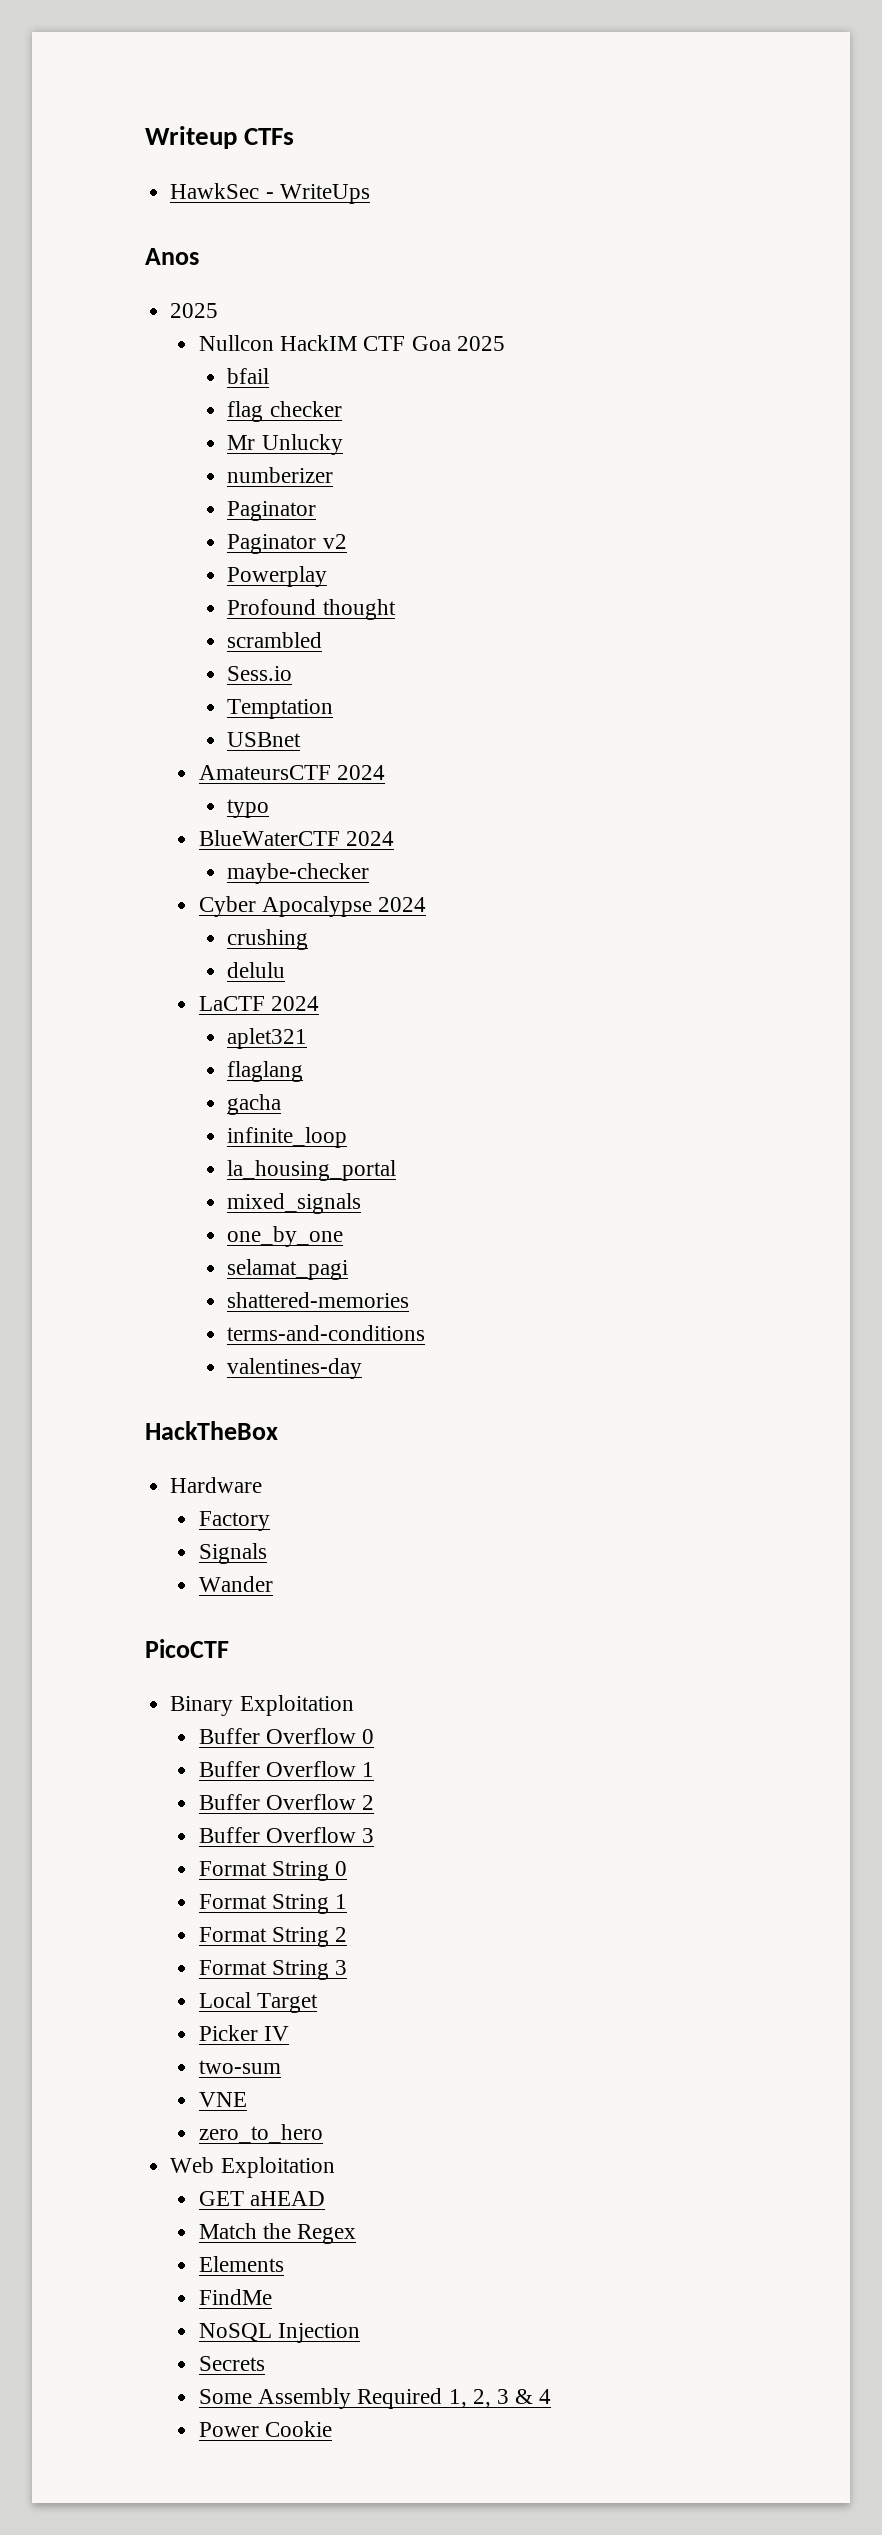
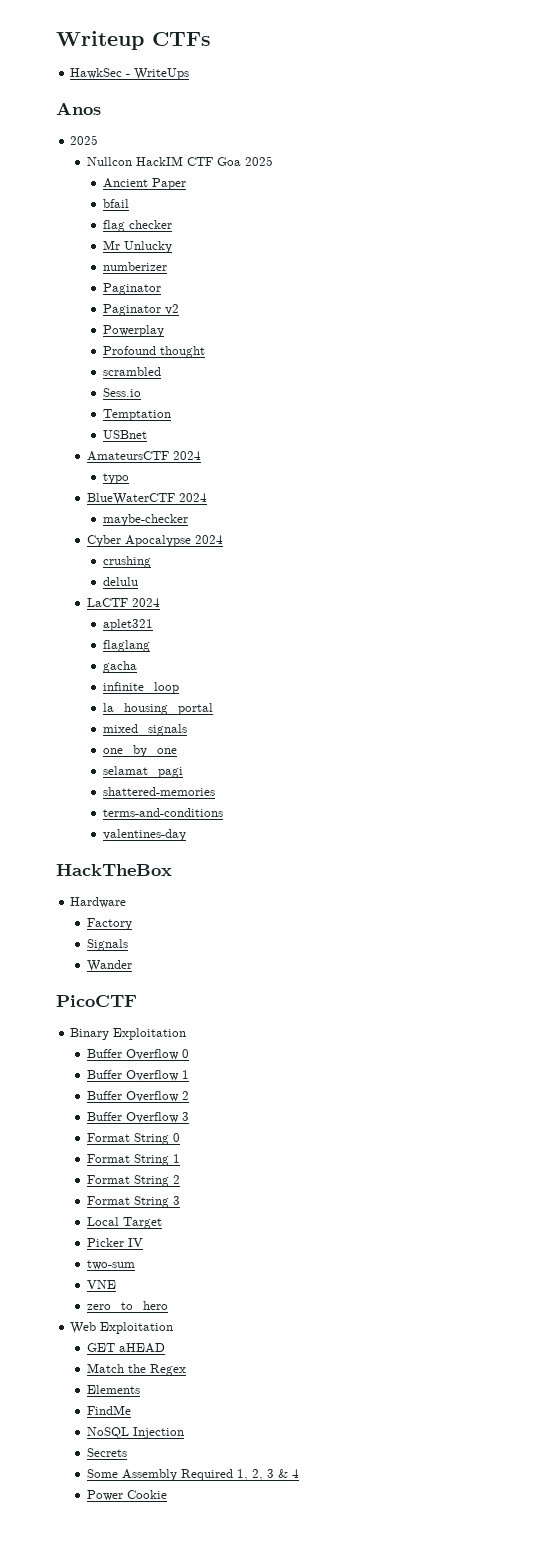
+ Ancient Paper

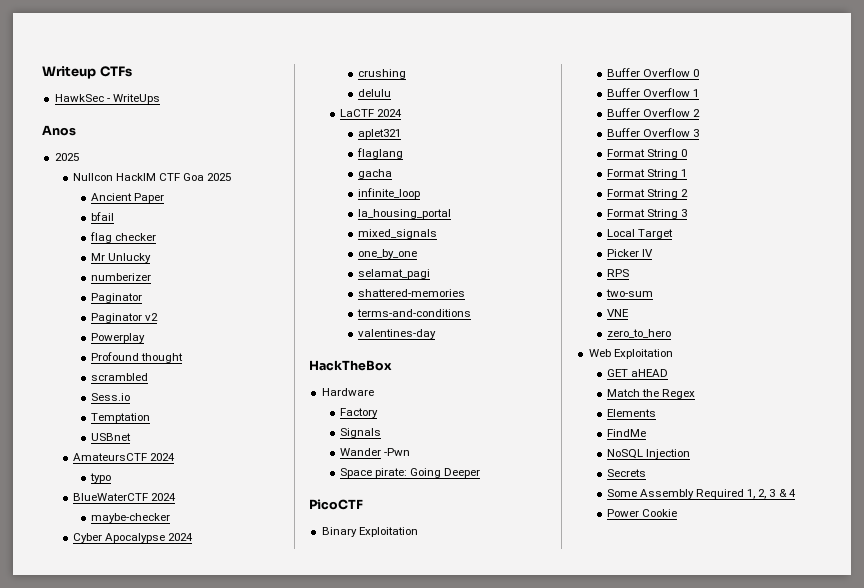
- Wander
+ Wander -Pwn
+ Space pirate: Going Deeper
+ RPS

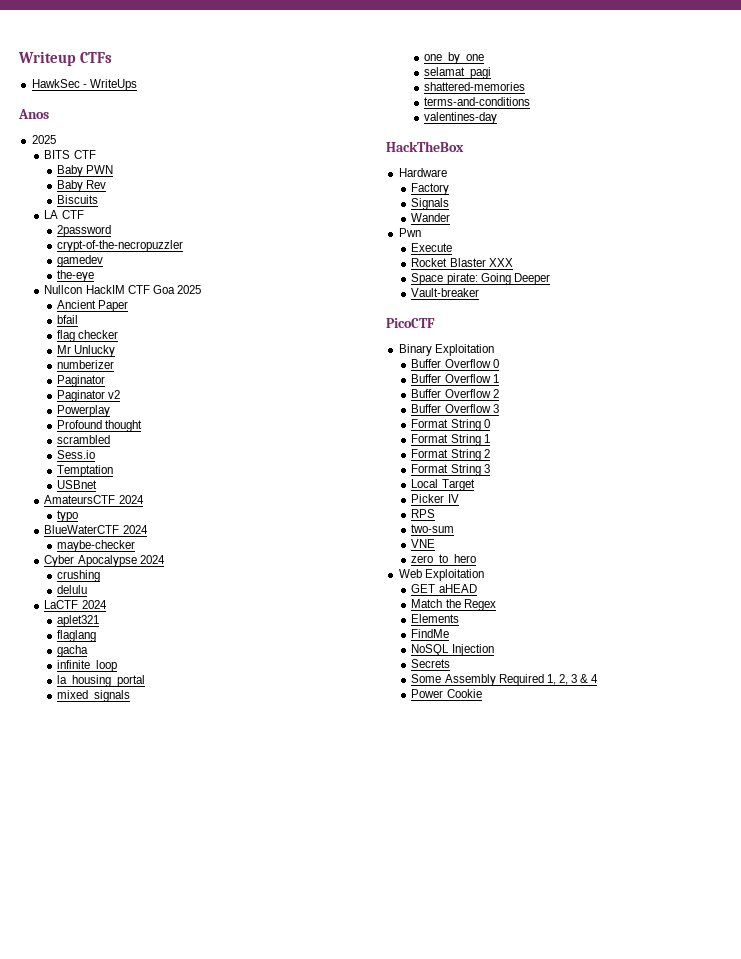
+ BITS CTF
+ Baby PWN
+ Baby Rev
+ Biscuits
+ LA CTF
+ 2password
+ crypt-of-the-necropuzzler
+ gamedev
+ the-eye
- Wander -Pwn
+ Wander
+ Pwn
+ Execute
+ Rocket Blaster XXX
+ Vault-breaker

